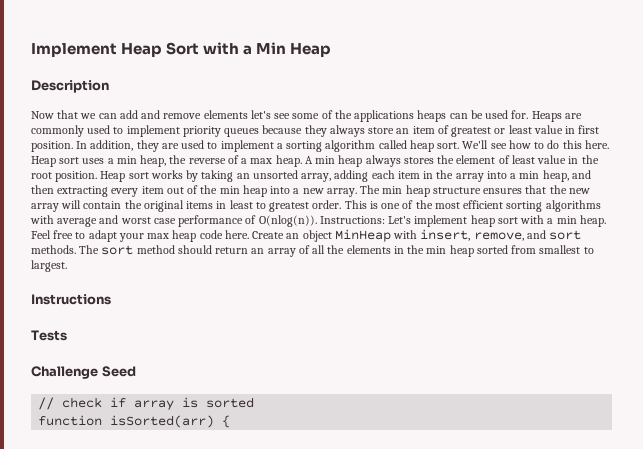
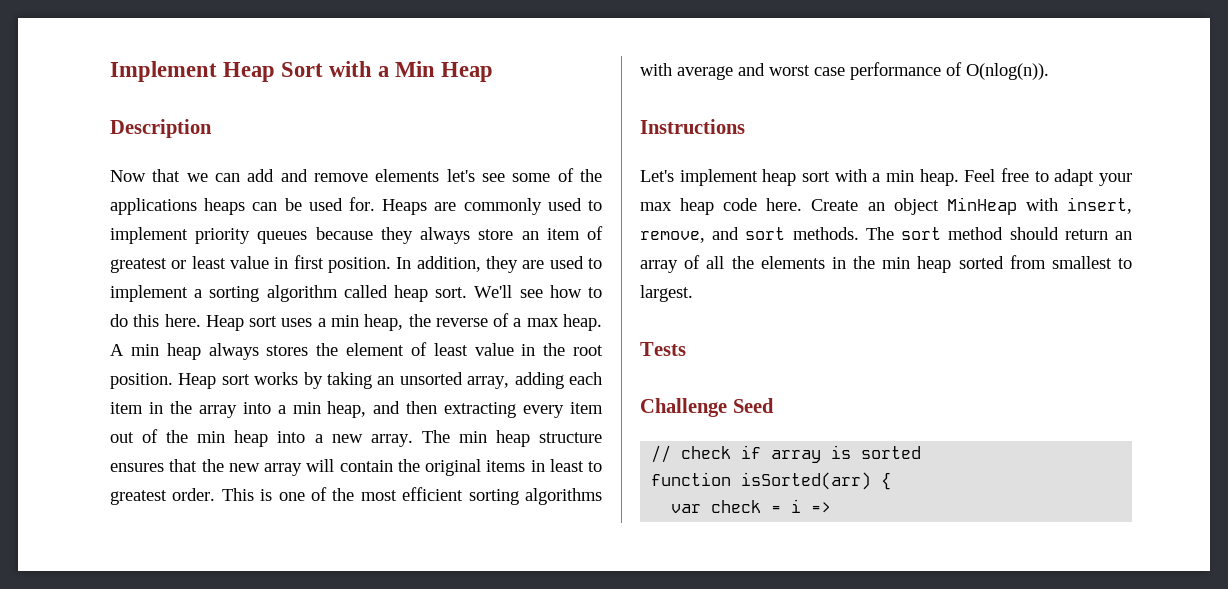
- This is one of the most efficient sorting algorithms with average and worst case performance of O(nlog(n)). Instructions: Let's implement heap sort with a min heap.
+ This is one of the most efficient sorting algorithms with average and worst case performance of O(nlog(n)).
+ Instructions
+ Let's implement heap sort with a min heap.
- Instructions
+ var check = i =>

